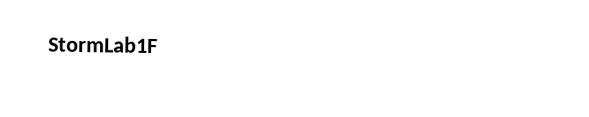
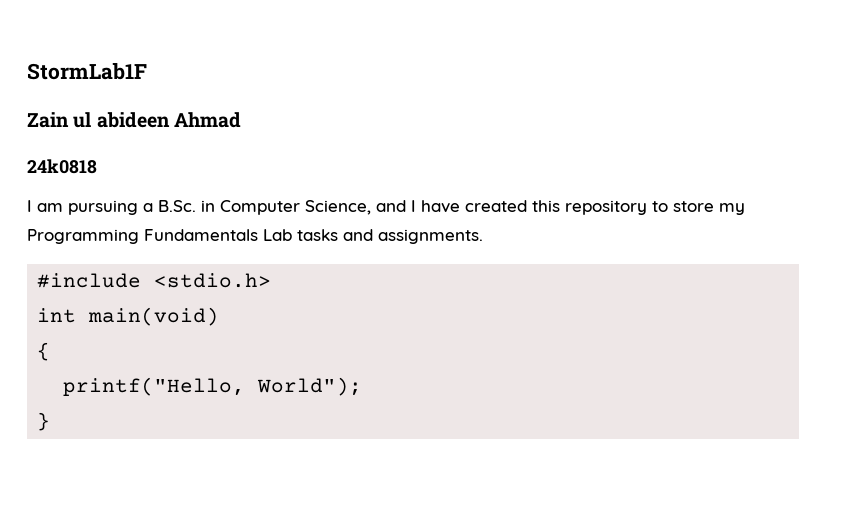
+ Zain ul abideen Ahmad
+ 24k0818
+ I am pursuing a B.Sc. in Computer Science, and I have created this repository to store my Programming Fundamentals Lab tasks and assignments.
+ #include <stdio.h>
+ int main(void)
+ {
+ printf("Hello, World");
+ }

